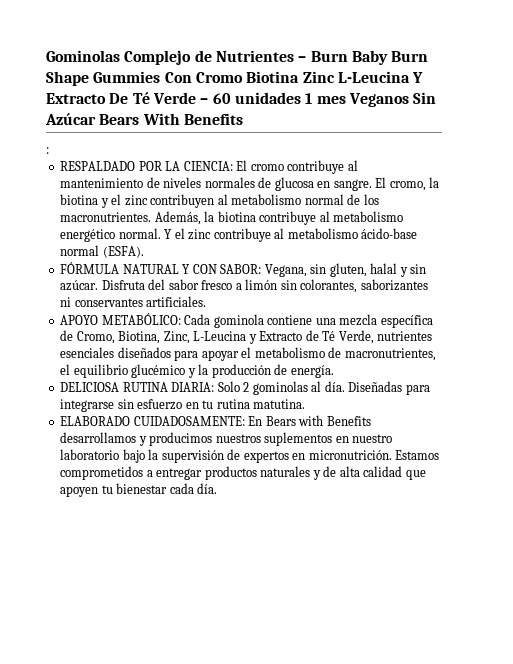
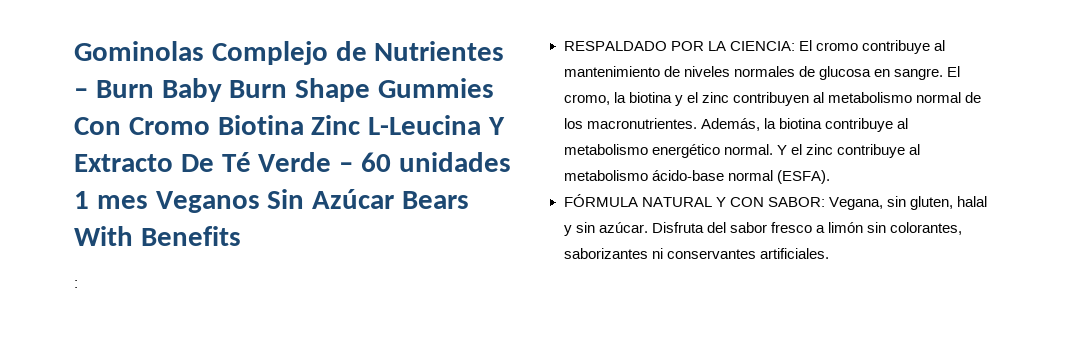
- APOYO METABÓLICO: Cada gominola contiene una mezcla específica de Cromo, Biotina, Zinc, L-Leucina y Extracto de Té Verde, nutrientes esenciales diseñados para apoyar el metabolismo de macronutrientes, el equilibrio glucémico y la producción de energía.
- DELICIOSA RUTINA DIARIA: Solo 2 gominolas al día. Diseñadas para integrarse sin esfuerzo en tu rutina matutina.
- ELABORADO CUIDADOSAMENTE: En Bears with Benefits desarrollamos y producimos nuestros suplementos en nuestro laboratorio bajo la supervisión de expertos en micronutrición. Estamos comprometidos a entregar productos naturales y de alta calidad que apoyen tu bienestar cada día.

